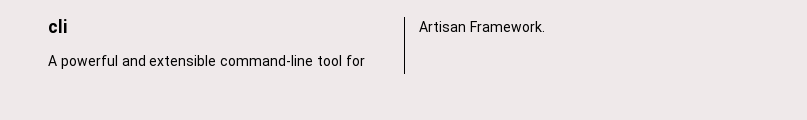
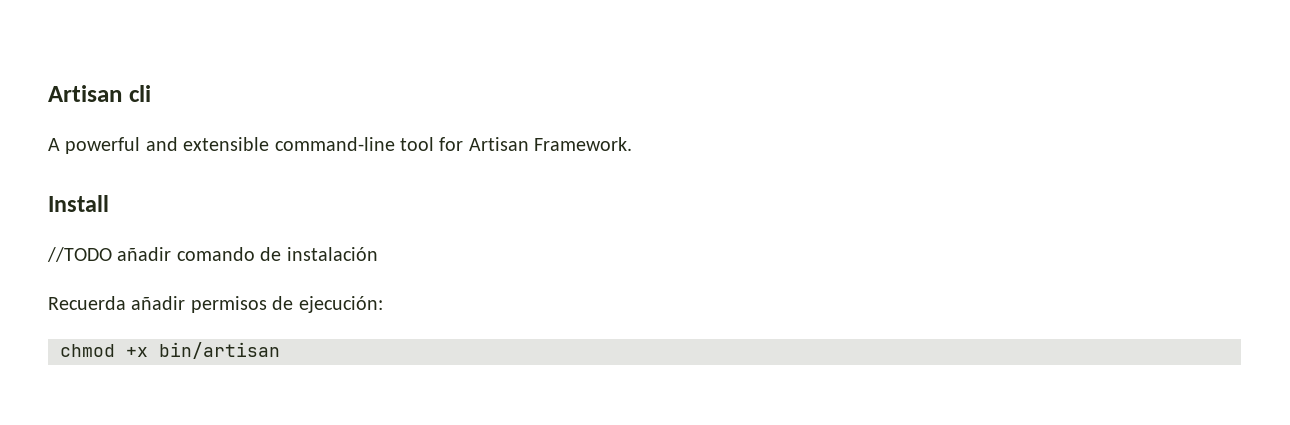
- cli
+ Artisan cli
+ Install
+ //TODO añadir comando de instalación
+ Recuerda añadir permisos de ejecución:
+ chmod +x bin/artisan

